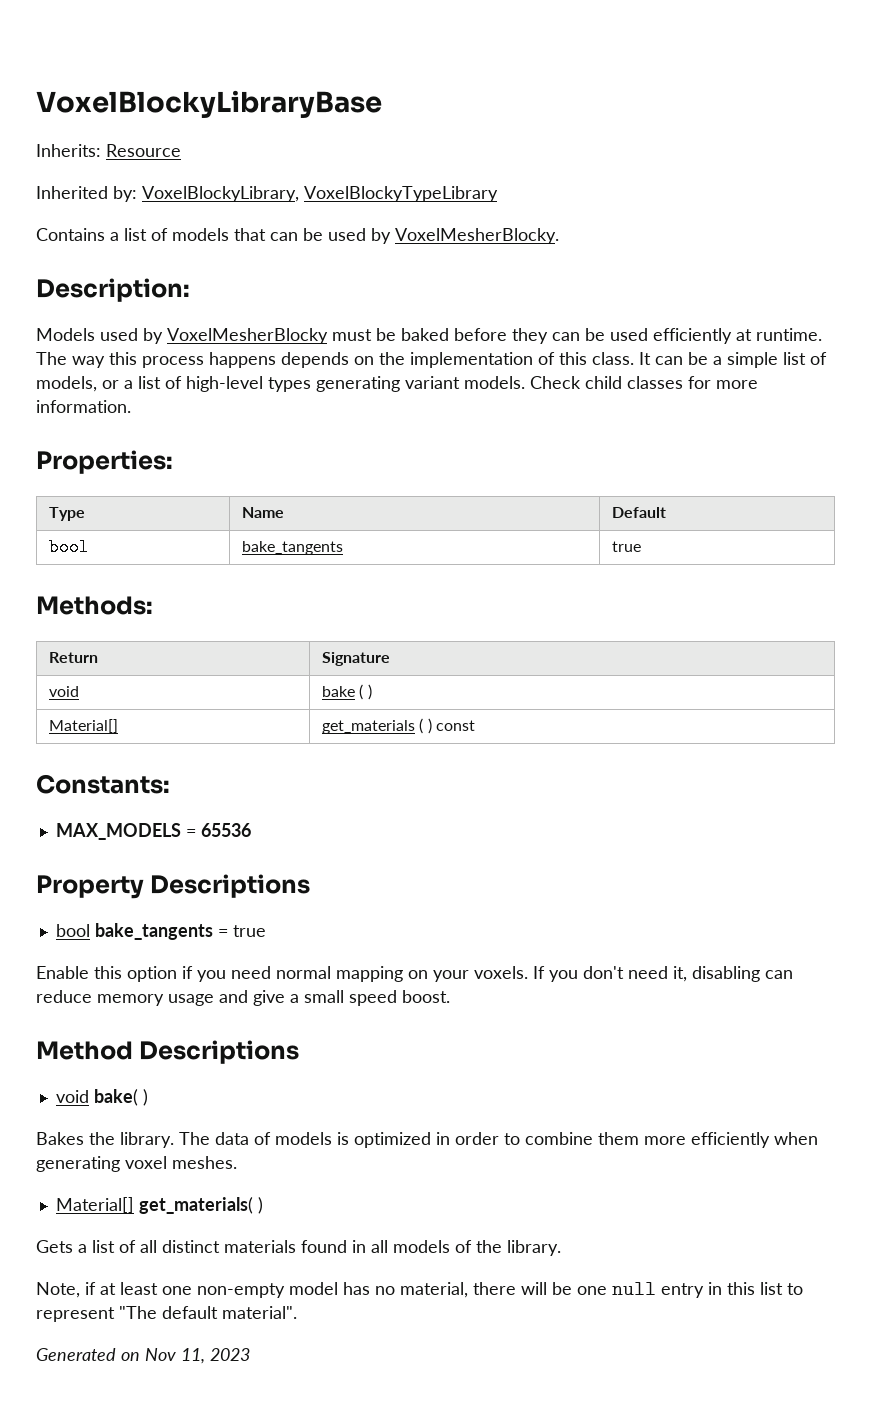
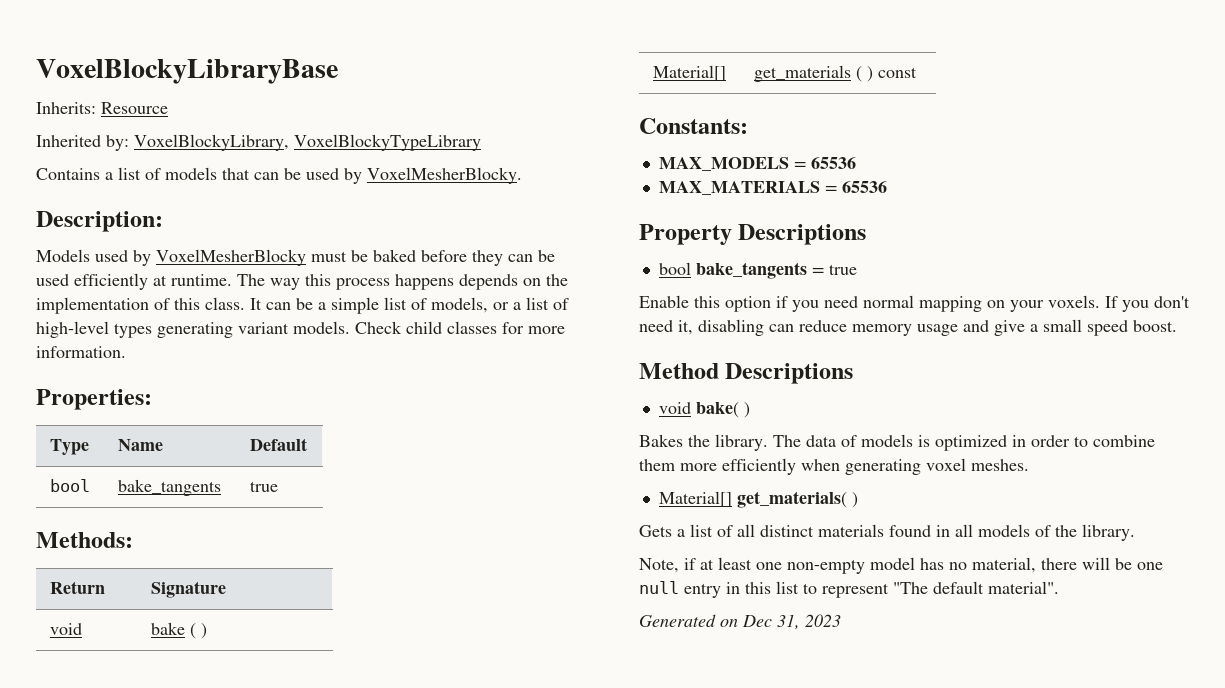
+ MAX_MATERIALS = 65536
- Generated on Nov 11, 2023
+ Generated on Dec 31, 2023

